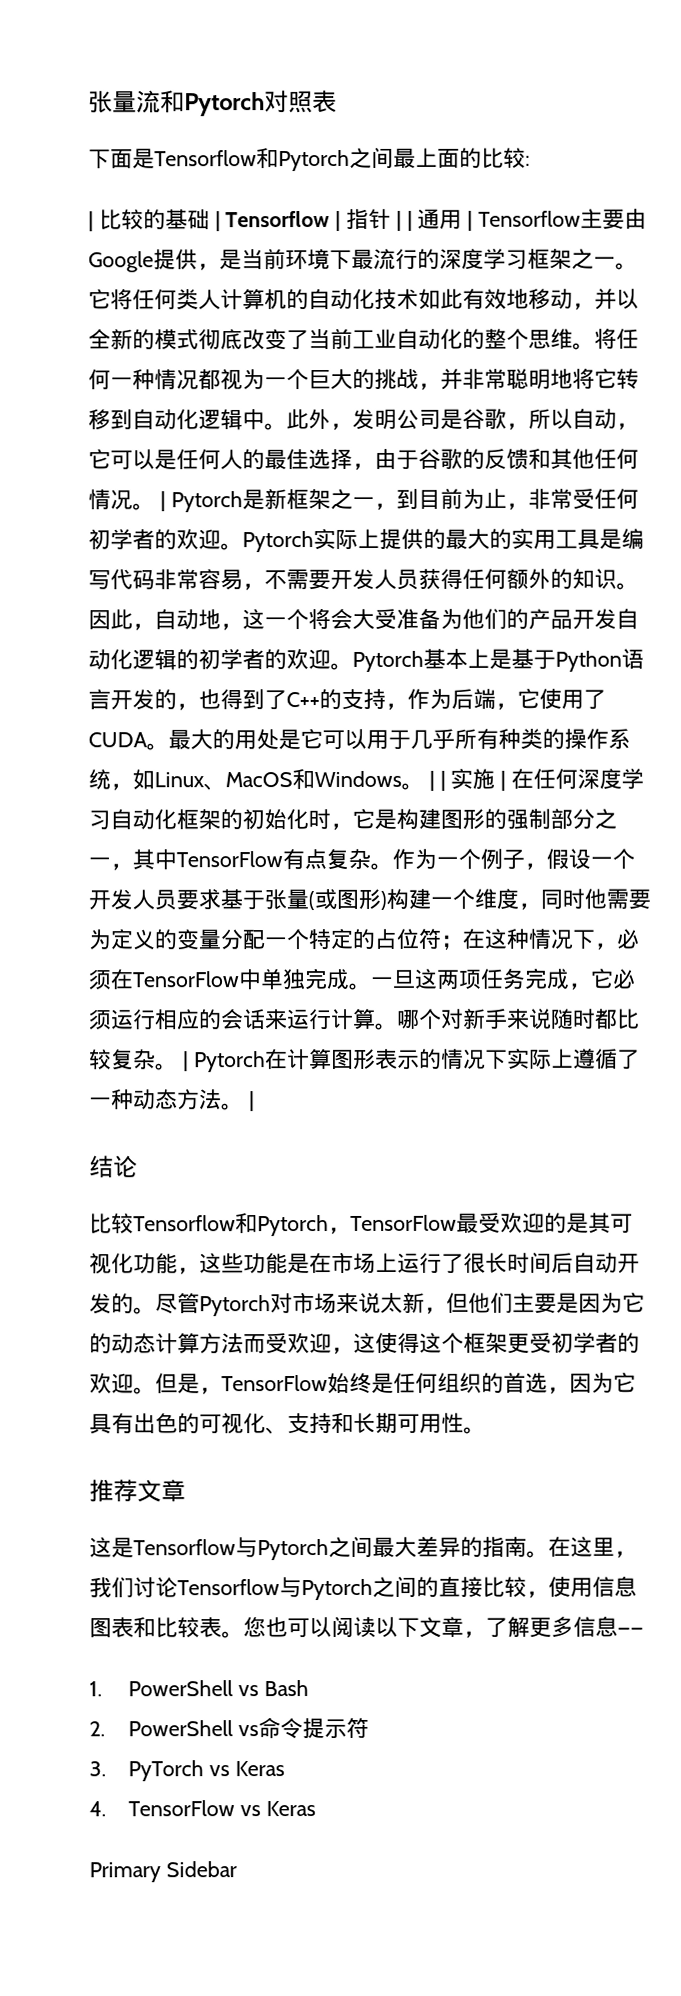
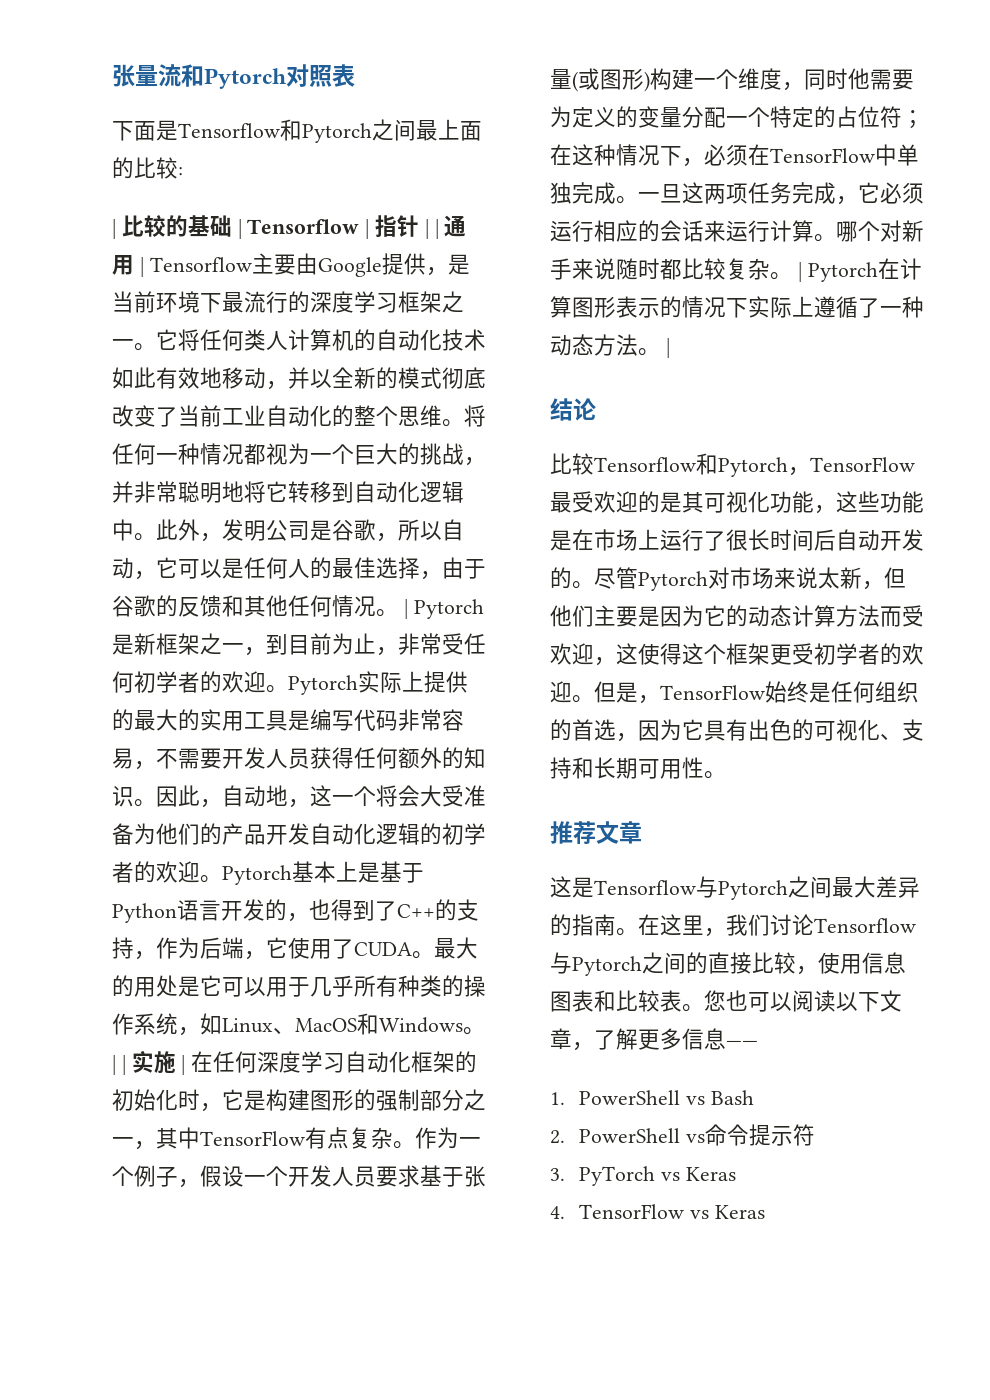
- Primary Sidebar

